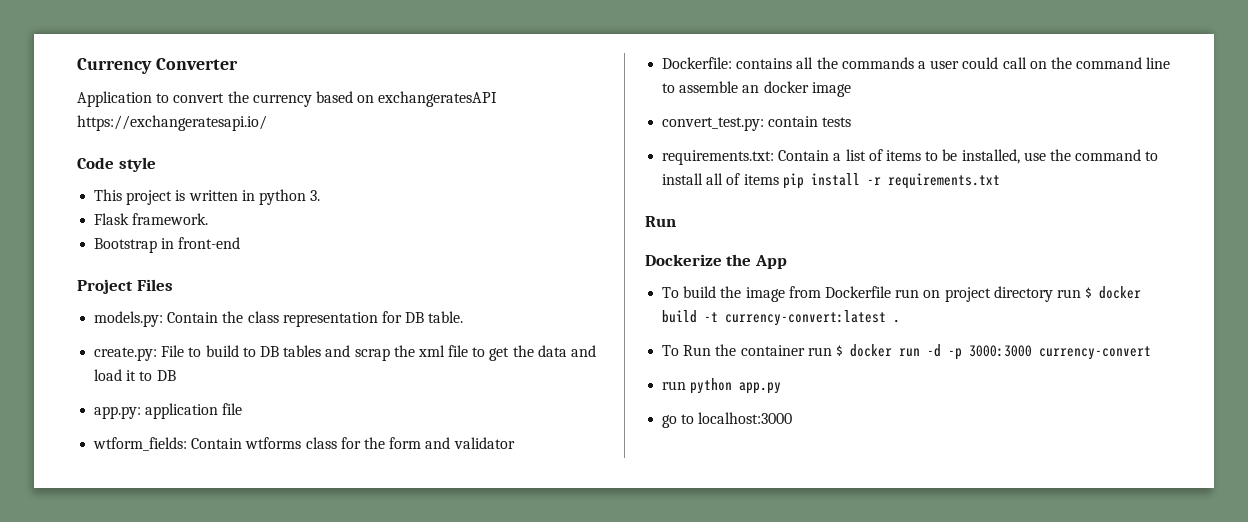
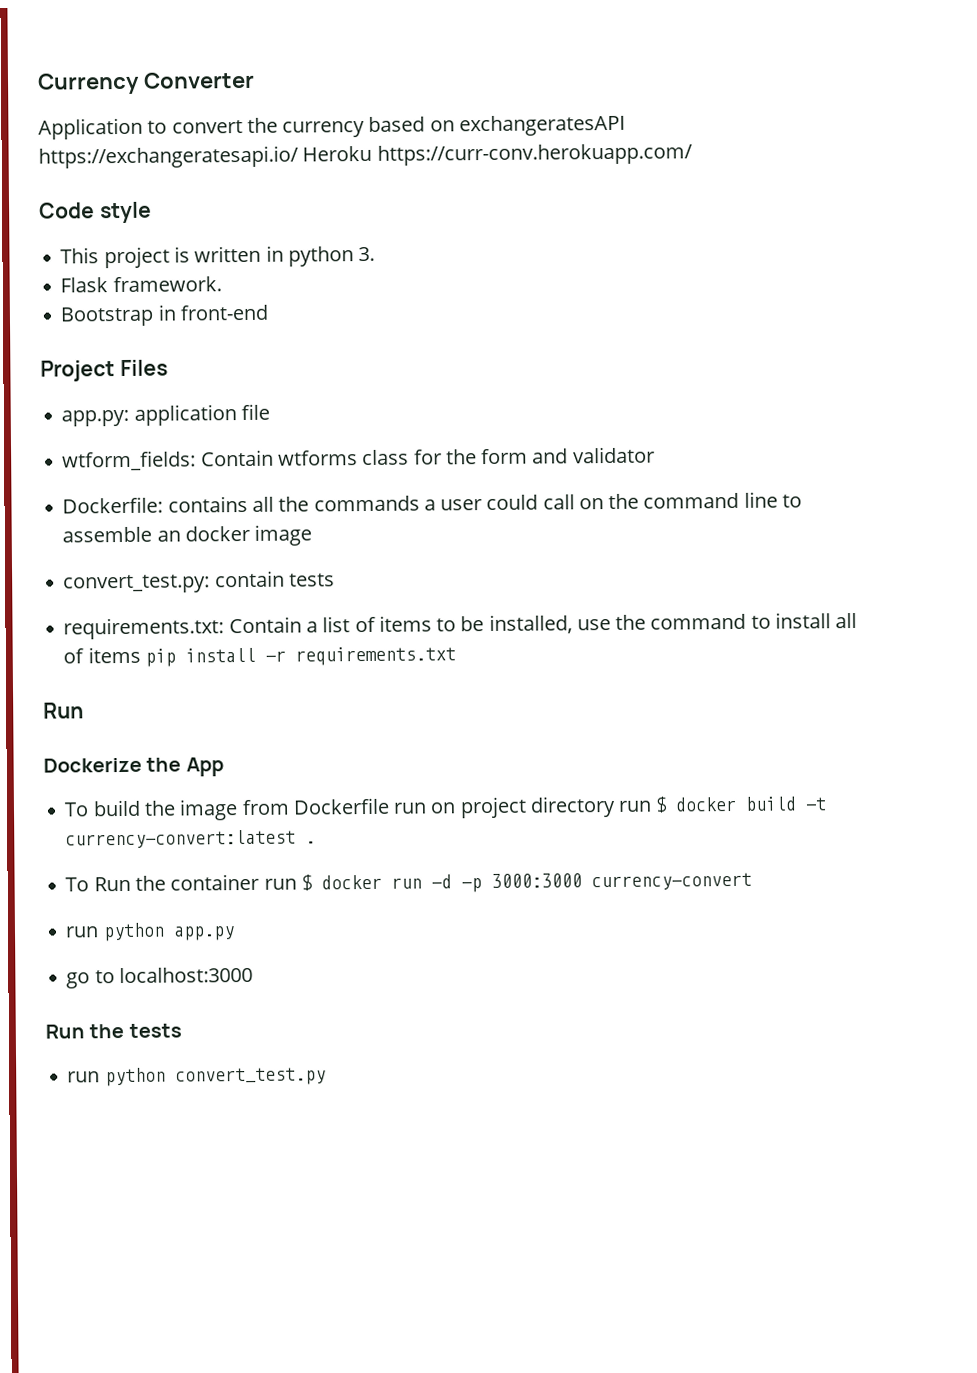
- Application to convert the currency based on exchangeratesAPI https://exchangeratesapi.io/
+ Application to convert the currency based on exchangeratesAPI https://exchangeratesapi.io/ Heroku https://curr-conv.herokuapp.com/
- models.py: Contain the class representation for DB table.
- create.py: File to build to DB tables and scrap the xml file to get the data and load it to DB
+ Run the tests
+ run python convert_test.py

